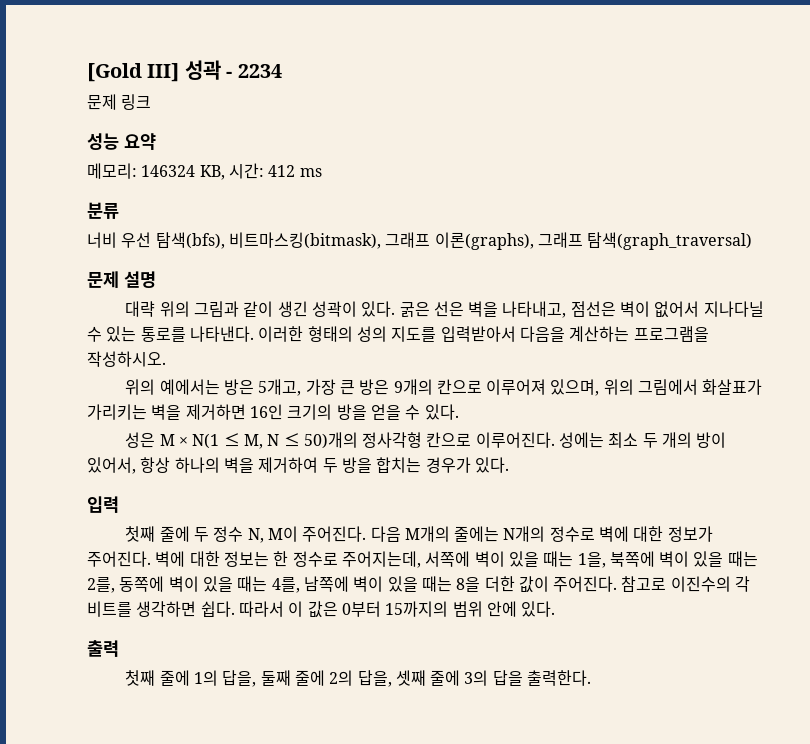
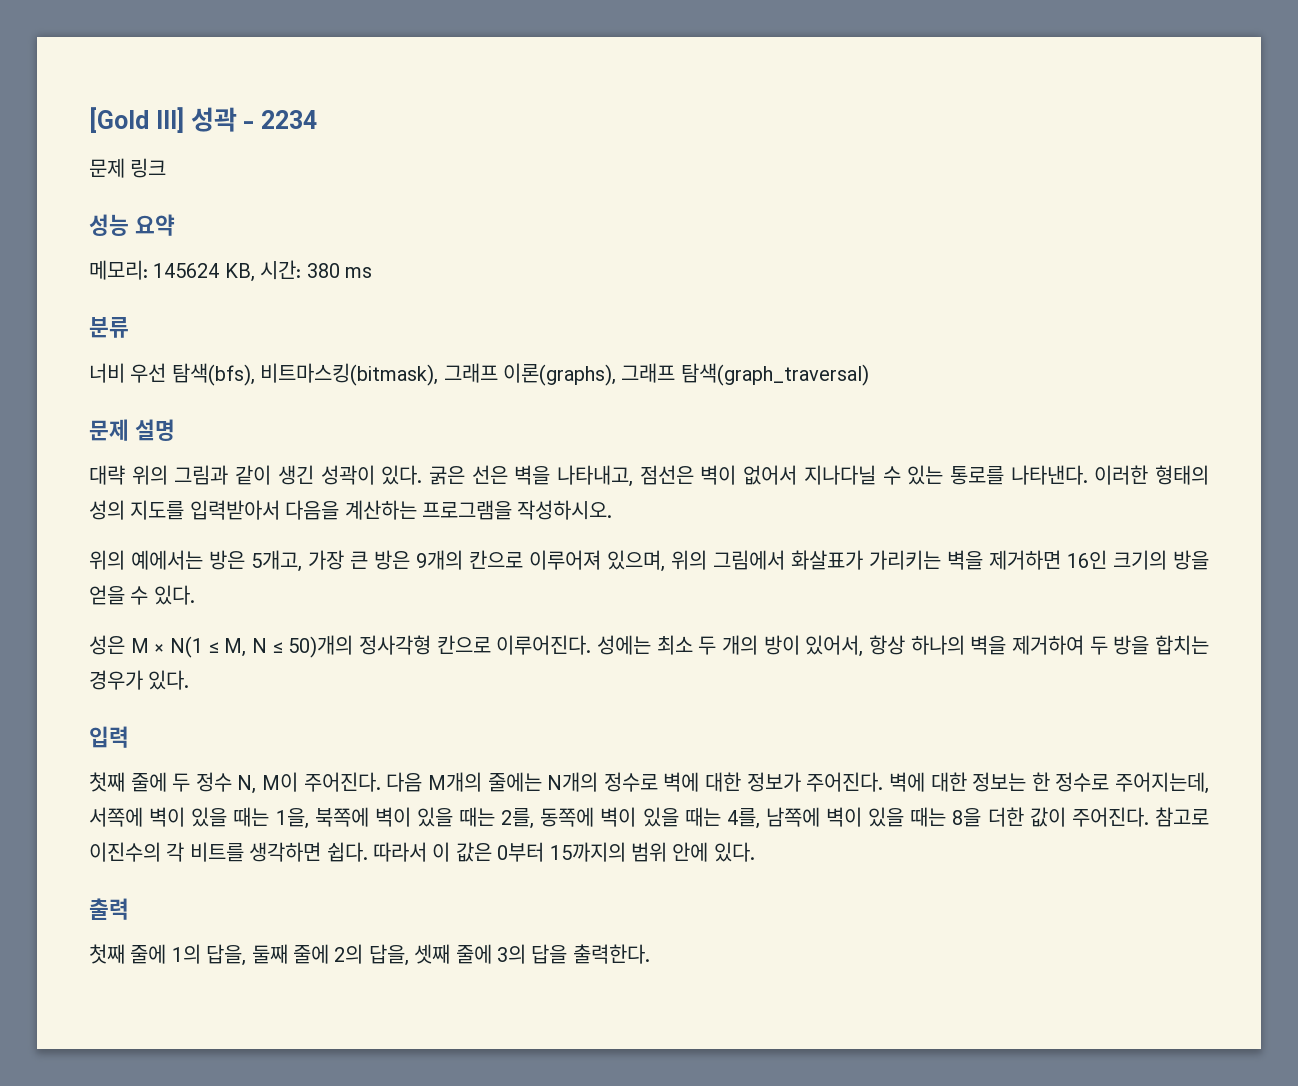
- 메모리: 146324 KB, 시간: 412 ms
+ 메모리: 145624 KB, 시간: 380 ms

